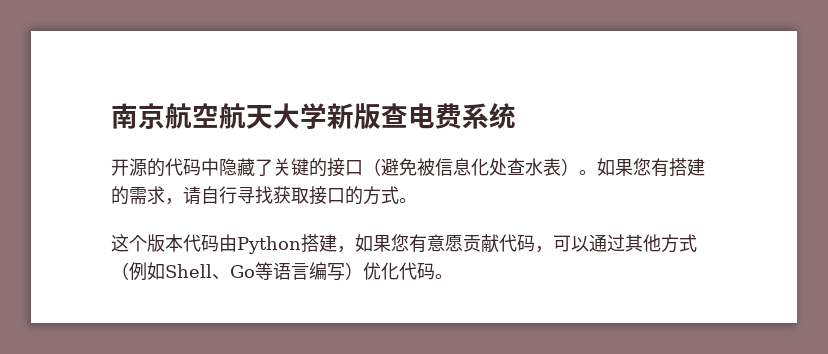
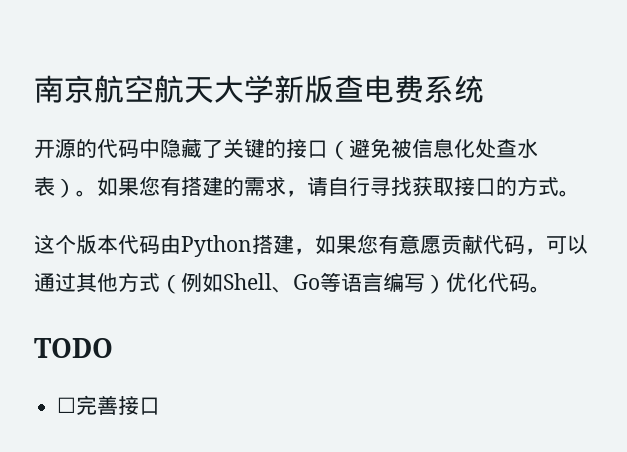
+ TODO
+ ☐完善接口

